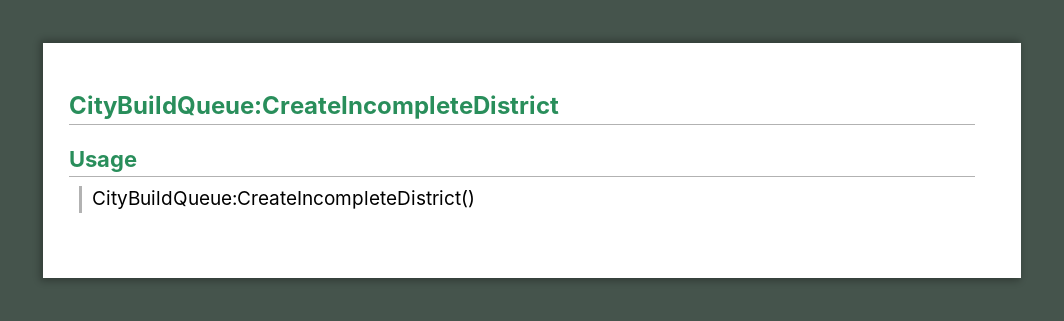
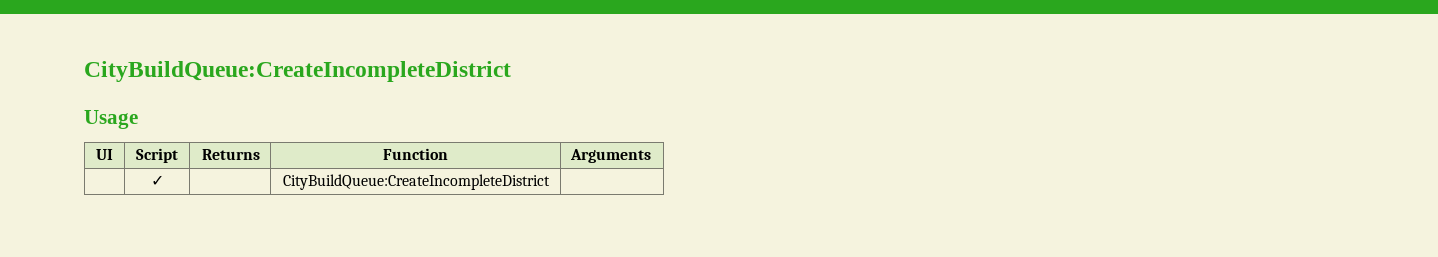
- CityBuildQueue:CreateIncompleteDistrict()
+ UI | Script | Returns | Function | Arguments
+ | ✓ | | CityBuildQueue:CreateIncompleteDistrict |

